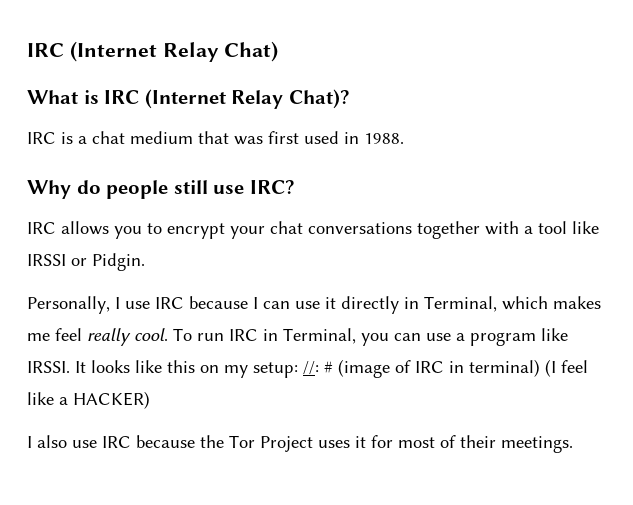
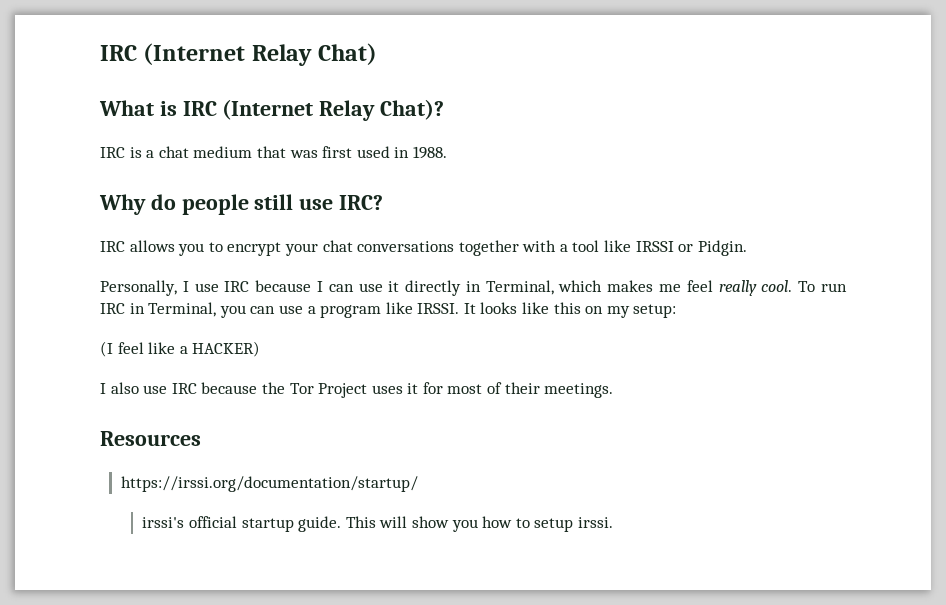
- It looks like this on my setup: //: # (image of IRC in terminal) (I feel like a HACKER)
+ It looks like this on my setup:
+ (I feel like a HACKER)
+ Resources
+ https://irssi.org/documentation/startup/
+ irssi's official startup guide. This will show you how to setup irssi.

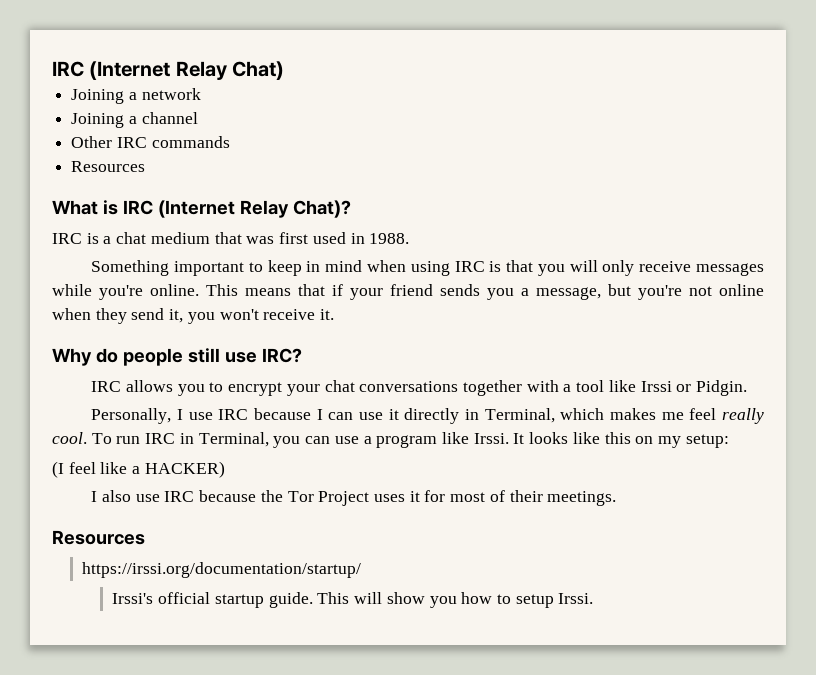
+ Joining a network
+ Joining a channel
+ Other IRC commands
+ Resources
+ Something important to keep in mind when using IRC is that you will only receive messages while you're online. This means that if your friend sends you a message, but you're not online when they send it, you won't receive it.
- IRC allows you to encrypt your chat conversations together with a tool like IRSSI or Pidgin.
+ IRC allows you to encrypt your chat conversations together with a tool like Irssi or Pidgin.
- To run IRC in Terminal, you can use a program like IRSSI.
+ To run IRC in Terminal, you can use a program like Irssi.
- irssi's official startup guide.
+ Irssi's official startup guide.
- This will show you how to setup irssi.
+ This will show you how to setup Irssi.

